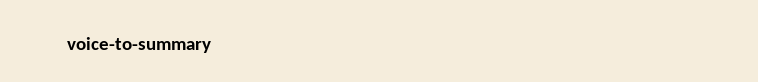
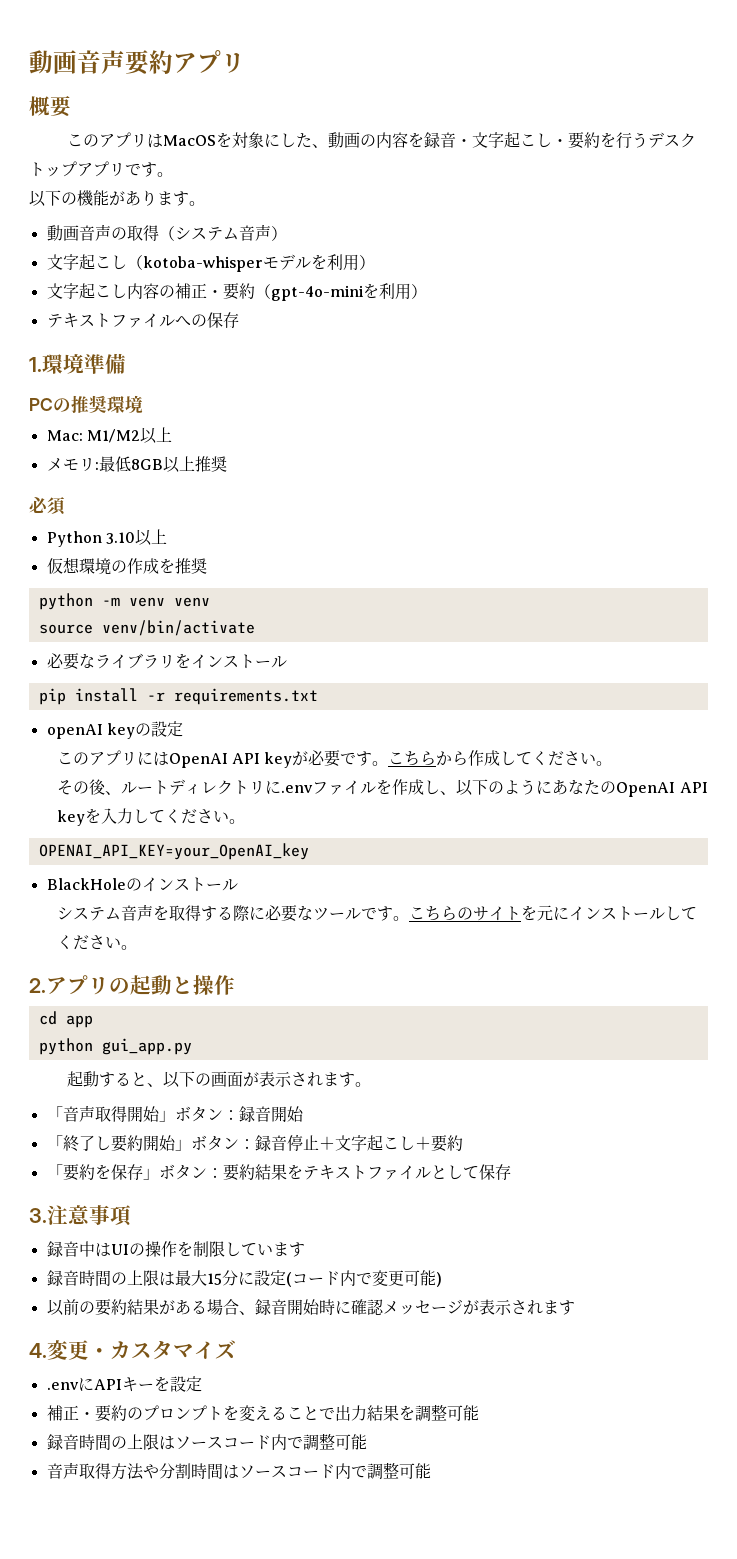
- voice-to-summary
+ 動画音声要約アプリ
+ 概要
+ このアプリはMacOSを対象にした、動画の内容を録音・文字起こし・要約を行うデスクトップアプリです。
+ 以下の機能があります。
+ 動画音声の取得（システム音声）
+ 文字起こし（kotoba-whisperモデルを利用）
+ 文字起こし内容の補正・要約（gpt-4o-miniを利用）
+ テキストファイルへの保存
+ 1.環境準備
+ PCの推奨環境
+ Mac: M1/M2以上
+ メモリ:最低8GB以上推奨
+ 必須
+ Python 3.10以上
+ 仮想環境の作成を推奨
+ python -m venv venv
+ source venv/bin/activate
+ 必要なライブラリをインストール
+ pip install -r requirements.txt
+ openAI keyの設定
+ このアプリにはOpenAI API keyが必要です。こちらから作成してください。
+ その後、ルートディレクトリに.envファイルを作成し、以下のようにあなたのOpenAI API keyを入力してください。
+ OPENAI_API_KEY=your_OpenAI_key
+ BlackHoleのインストール
+ システム音声を取得する際に必要なツールです。こちらのサイトを元にインストールしてください。
+ 2.アプリの起動と操作
+ cd app
+ python gui_app.py
+ 起動すると、以下の画面が表示されます。
+ 「音声取得開始」ボタン：録音開始
+ 「終了し要約開始」ボタン：録音停止＋文字起こし＋要約
+ 「要約を保存」ボタン：要約結果をテキストファイルとして保存
+ 3.注意事項
+ 録音中はUIの操作を制限しています
+ 録音時間の上限は最大15分に設定(コード内で変更可能)
+ 以前の要約結果がある場合、録音開始時に確認メッセージが表示されます
+ 4.変更・カスタマイズ
+ .envにAPIキーを設定
+ 補正・要約のプロンプトを変えることで出力結果を調整可能
+ 録音時間の上限はソースコード内で調整可能
+ 音声取得方法や分割時間はソースコード内で調整可能

